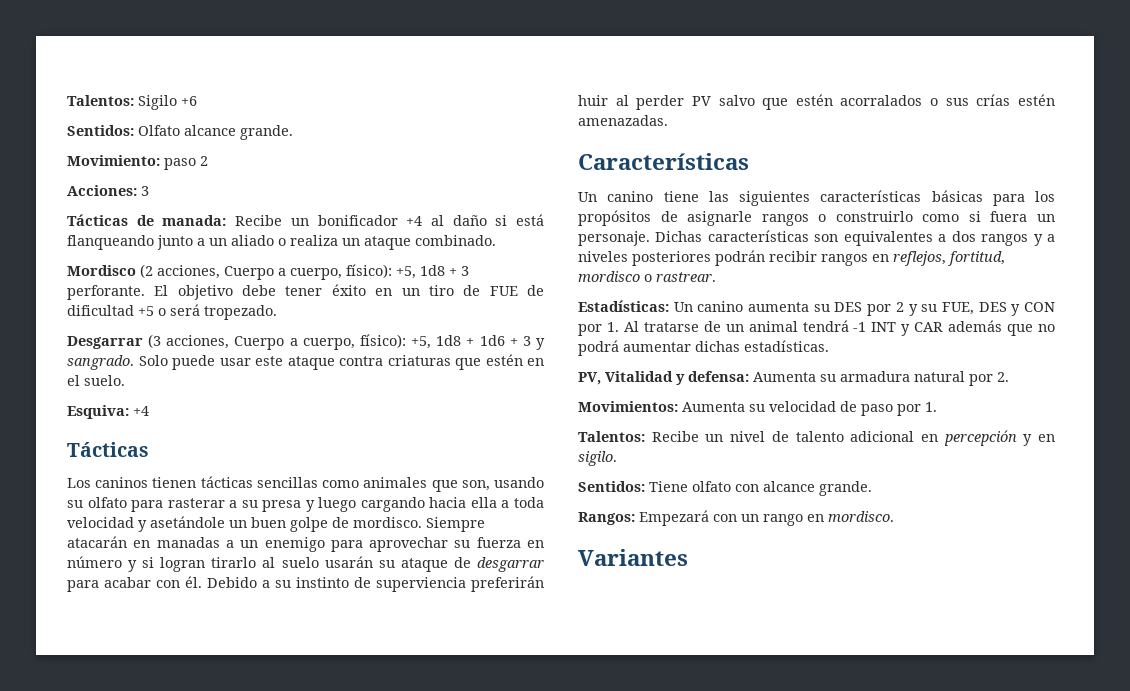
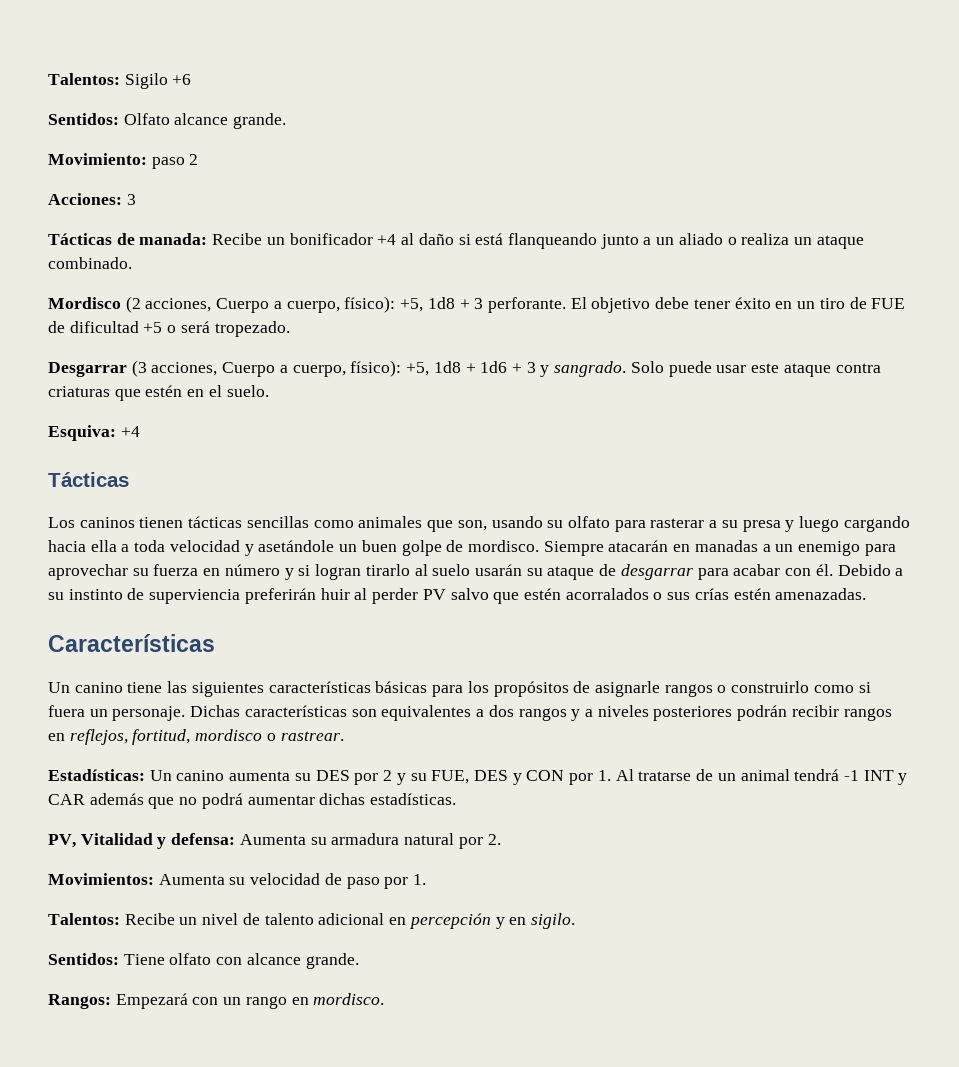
- Variantes

